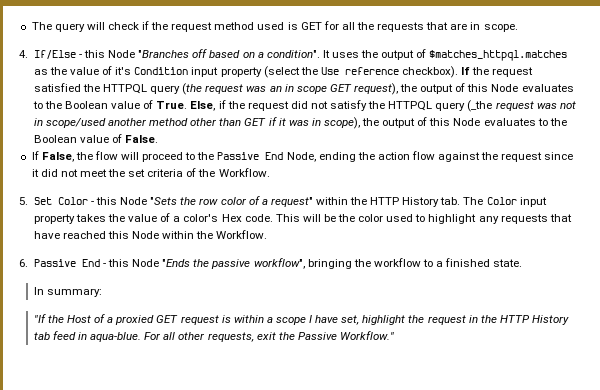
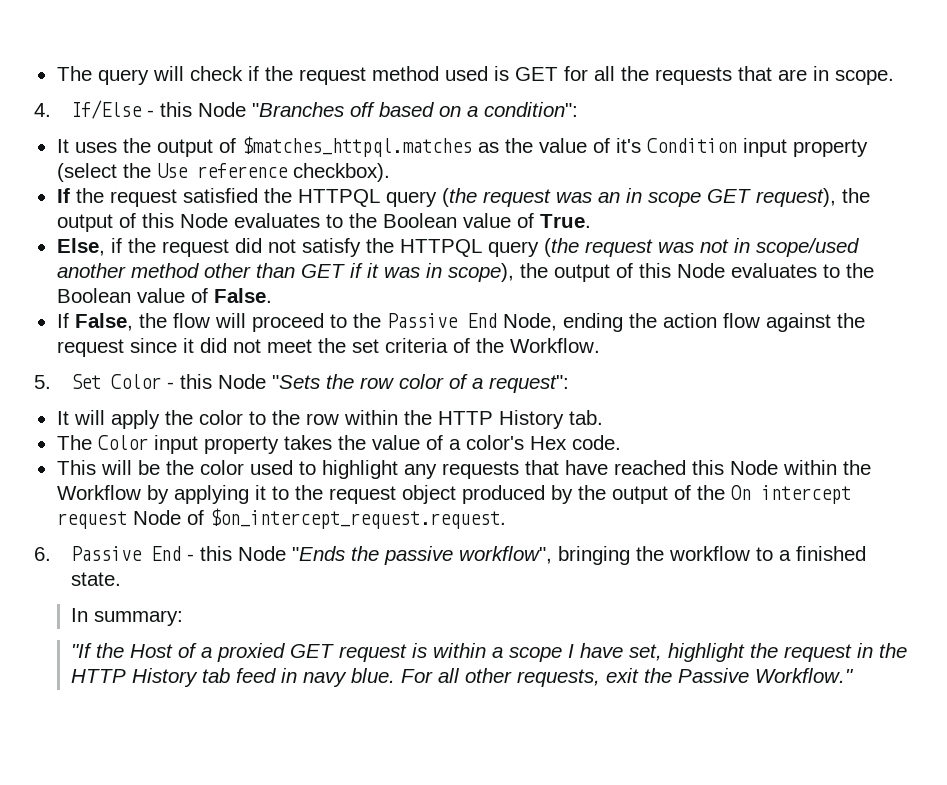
- 4. If/Else - this Node "Branches off based on a condition". It uses the output of $matches_httpql.matches as the value of it's Condition input property (select the Use reference checkbox). If the request satisfied the HTTPQL query (the request was an in scope GET request), the output of this Node evaluates to the Boolean value of True. Else, if the request did not satisfy the HTTPQL query (_the request was not in scope/used another method other than GET if it was in scope), the output of this Node evaluates to the Boolean value of False.
+ 4. If/Else - this Node "Branches off based on a condition":
+ It uses the output of $matches_httpql.matches as the value of it's Condition input property (select the Use reference checkbox).
+ If the request satisfied the HTTPQL query (the request was an in scope GET request), the output of this Node evaluates to the Boolean value of True.
+ Else, if the request did not satisfy the HTTPQL query (the request was not in scope/used another method other than GET if it was in scope), the output of this Node evaluates to the Boolean value of False.
- 5. Set Color - this Node "Sets the row color of a request" within the HTTP History tab. The Color input property takes the value of a color's Hex code. This will be the color used to highlight any requests that have reached this Node within the Workflow.
+ 5. Set Color - this Node "Sets the row color of a request":
+ It will apply the color to the row within the HTTP History tab.
+ The Color input property takes the value of a color's Hex code.
+ This will be the color used to highlight any requests that have reached this Node within the Workflow by applying it to the request object produced by the output of the On intercept request Node of $on_intercept_request.request.
- "If the Host of a proxied GET request is within a scope I have set, highlight the request in the HTTP History tab feed in aqua-blue.
+ "If the Host of a proxied GET request is within a scope I have set, highlight the request in the HTTP History tab feed in navy blue.

